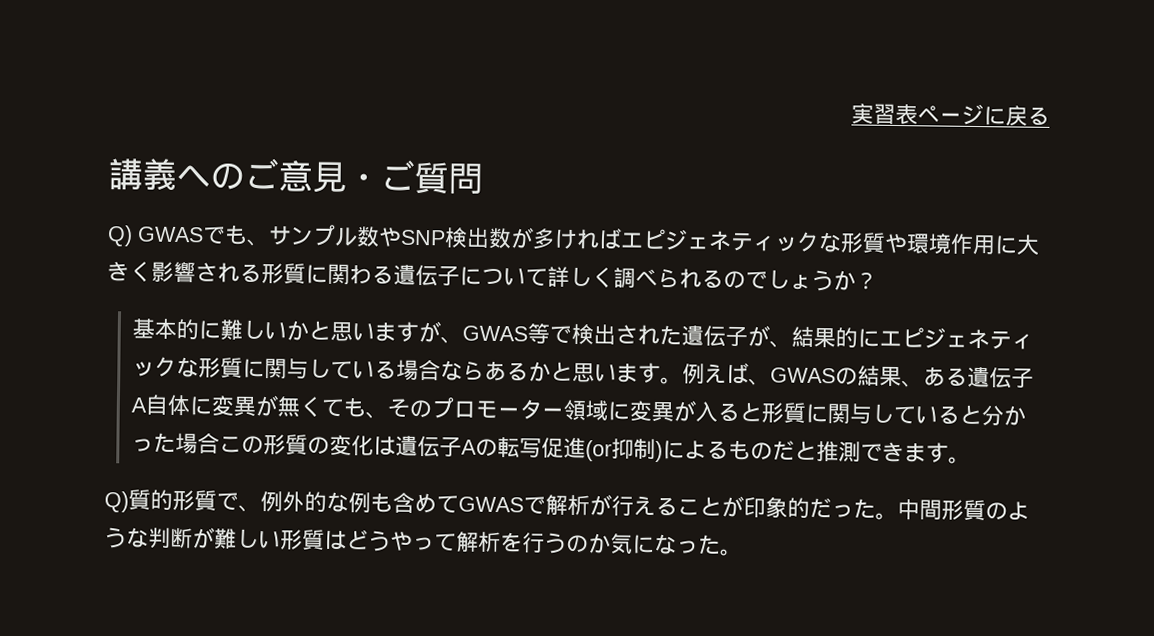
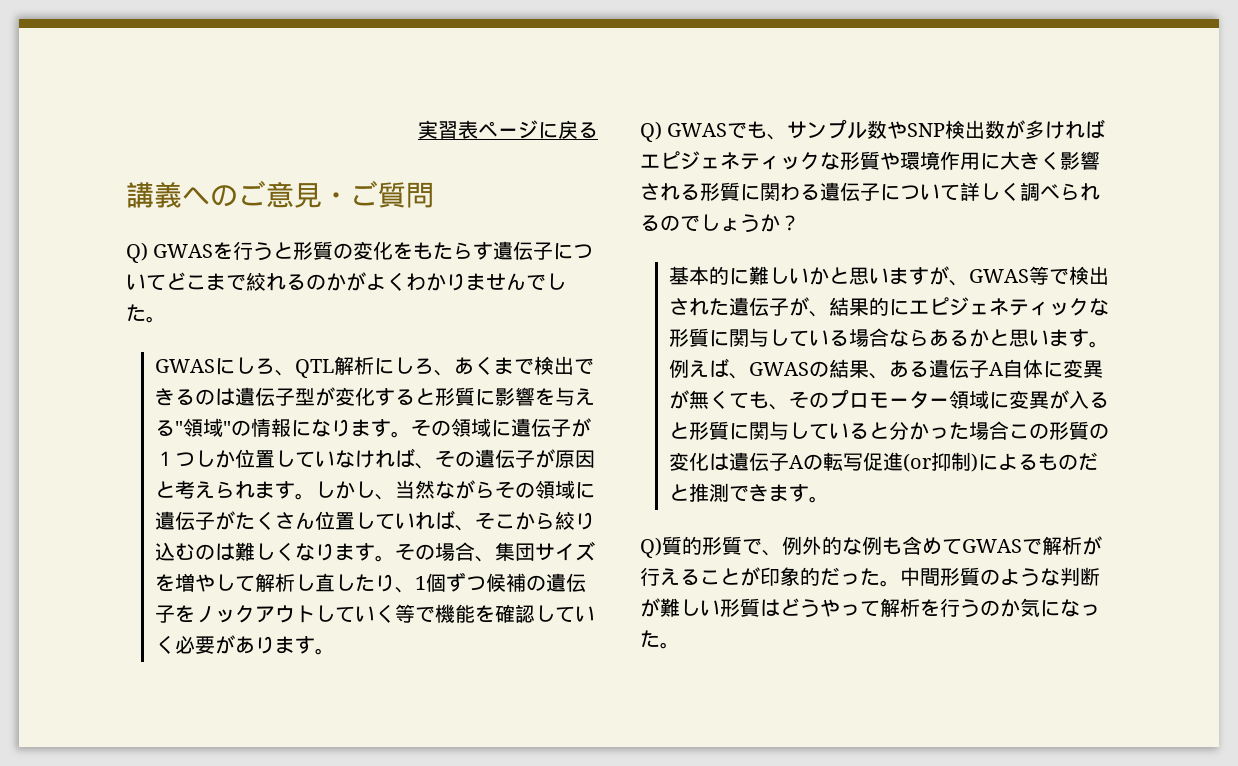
+ Q) GWASを行うと形質の変化をもたらす遺伝子についてどこまで絞れるのかがよくわかりませんでした。
+ GWASにしろ、QTL解析にしろ、あくまで検出できるのは遺伝子型が変化すると形質に影響を与える"領域"の情報になります。その領域に遺伝子が１つしか位置していなければ、その遺伝子が原因と考えられます。しかし、当然ながらその領域に遺伝子がたくさん位置していれば、そこから絞り込むのは難しくなります。その場合、集団サイズを増やして解析し直したり、1個ずつ候補の遺伝子をノックアウトしていく等で機能を確認していく必要があります。

